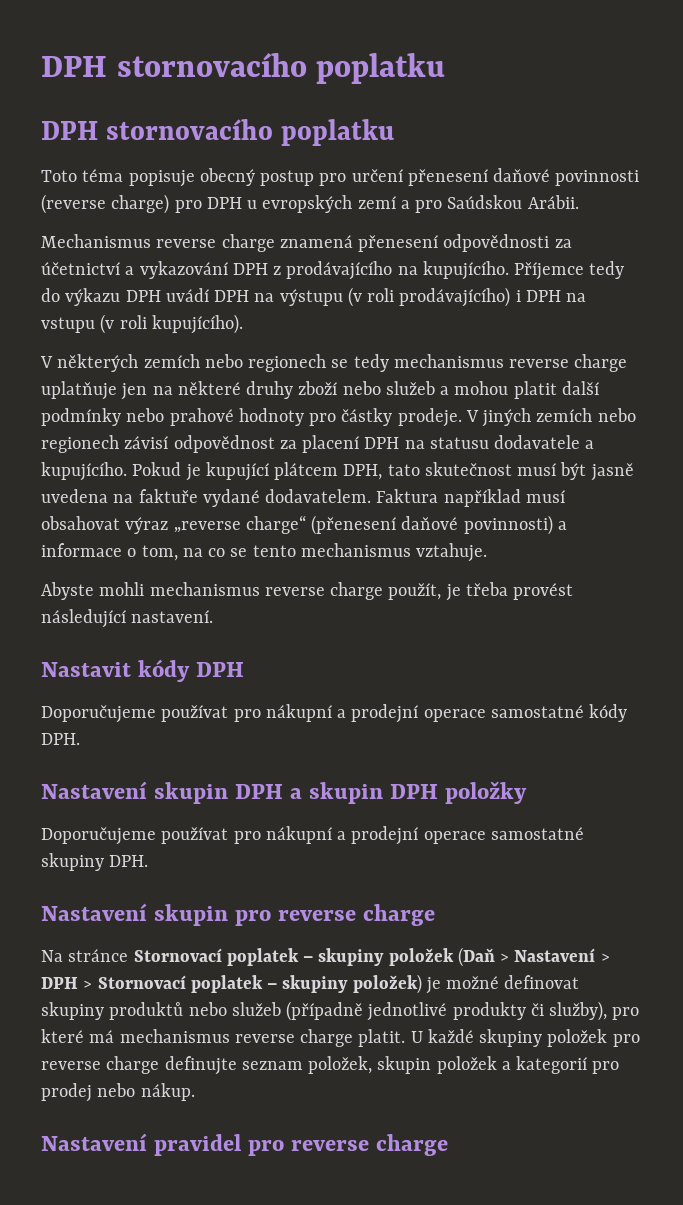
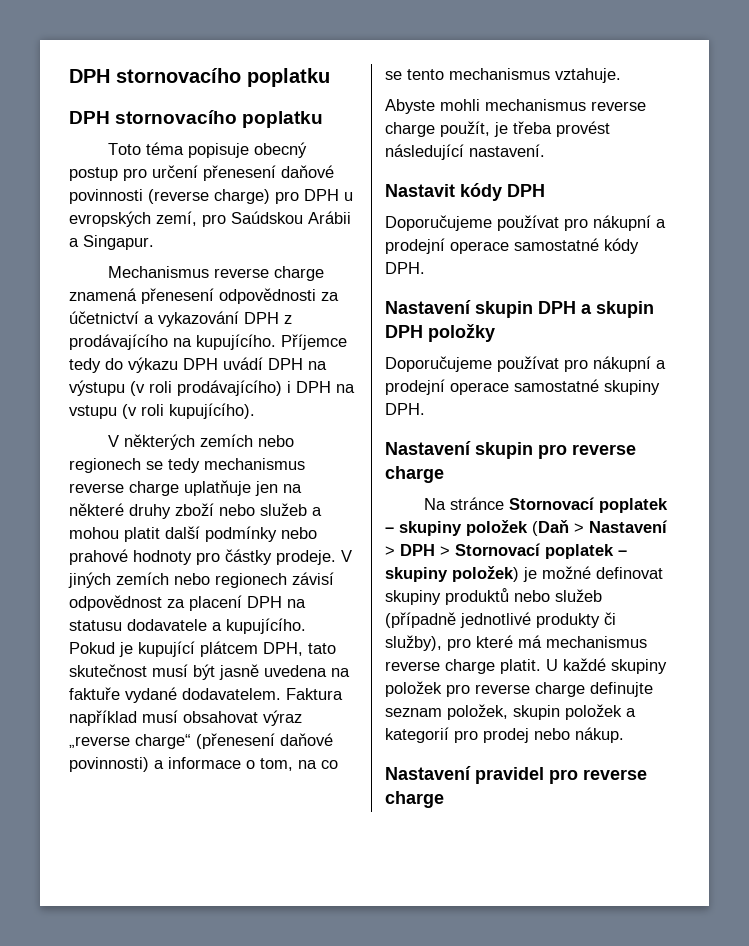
- Toto téma popisuje obecný postup pro určení přenesení daňové povinnosti (reverse charge) pro DPH u evropských zemí a pro Saúdskou Arábii.
+ Toto téma popisuje obecný postup pro určení přenesení daňové povinnosti (reverse charge) pro DPH u evropských zemí, pro Saúdskou Arábii a Singapur.

